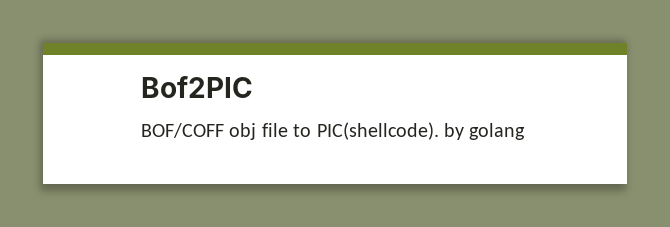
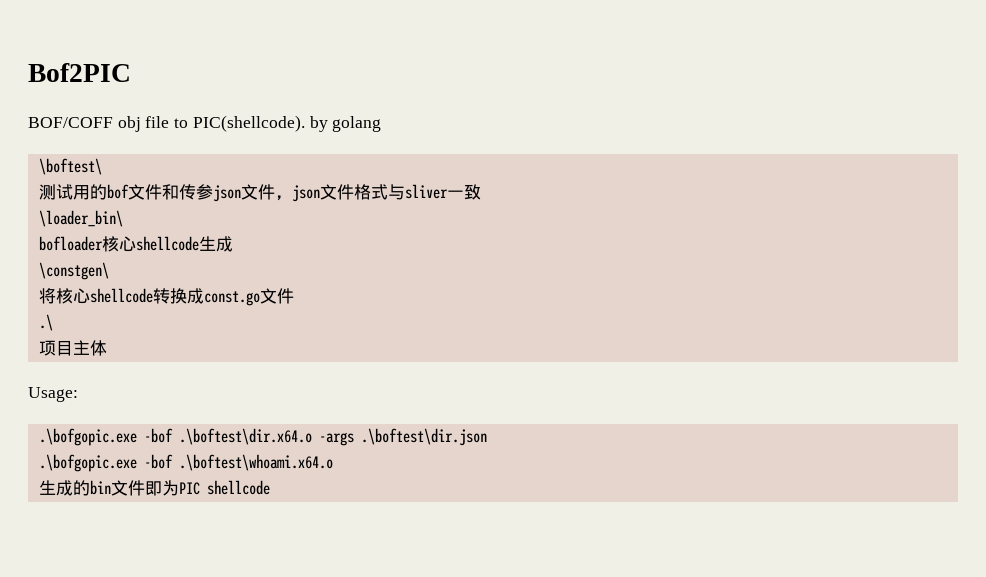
+ \boftest\
+ 测试用的bof文件和传参json文件，json文件格式与sliver一致
+ \loader_bin\
+ bofloader核心shellcode生成
+ \constgen\
+ 将核心shellcode转换成const.go文件
+ .\
+ 项目主体
+ Usage:
+ .\bofgopic.exe -bof .\boftest\dir.x64.o -args .\boftest\dir.json
+ .\bofgopic.exe -bof .\boftest\whoami.x64.o
+ 生成的bin文件即为PIC shellcode

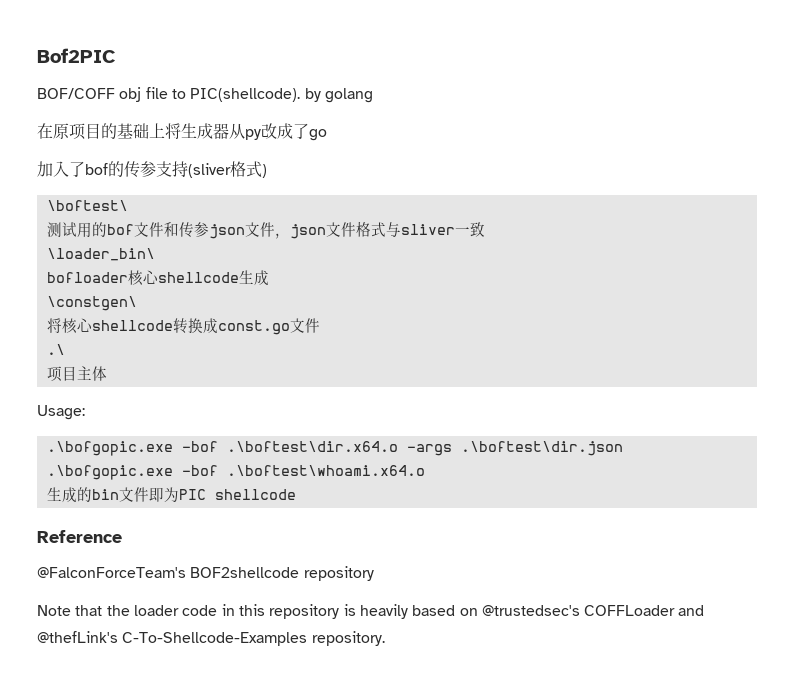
+ 在原项目的基础上将生成器从py改成了go
+ 加入了bof的传参支持(sliver格式)
+ Reference
+ @FalconForceTeam's BOF2shellcode repository
+ Note that the loader code in this repository is heavily based on @trustedsec's COFFLoader and @thefLink's C-To-Shellcode-Examples repository.

